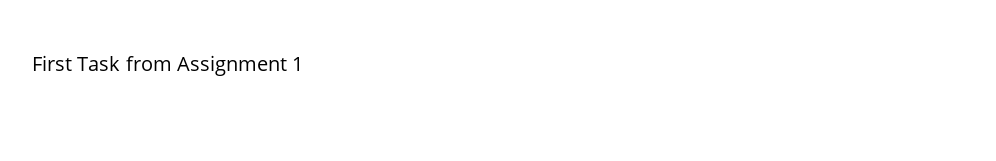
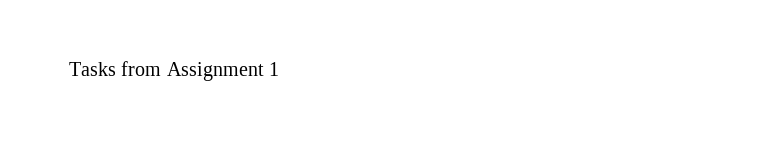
- First Task from Assignment 1
+ Tasks from Assignment 1

